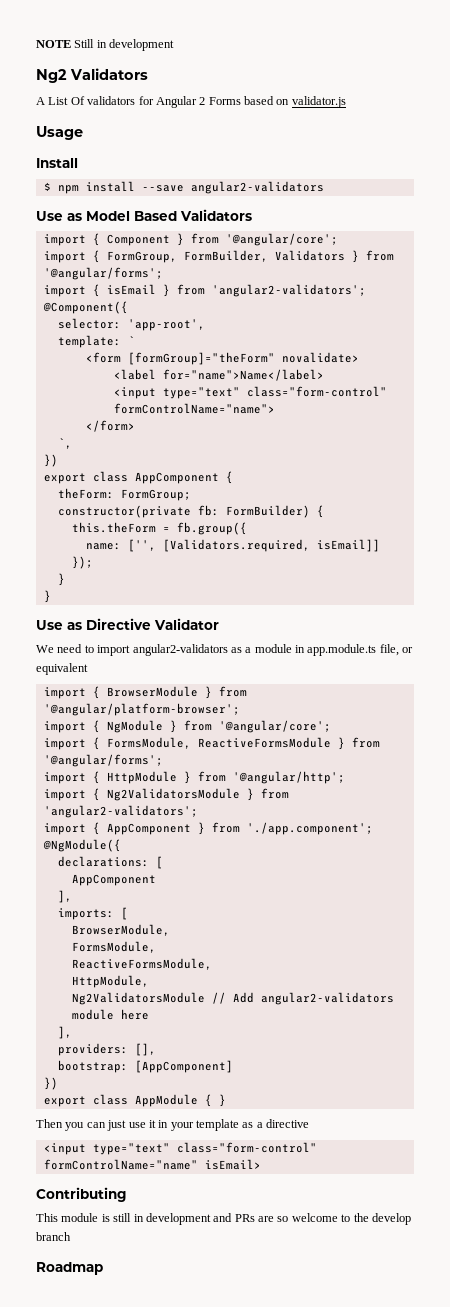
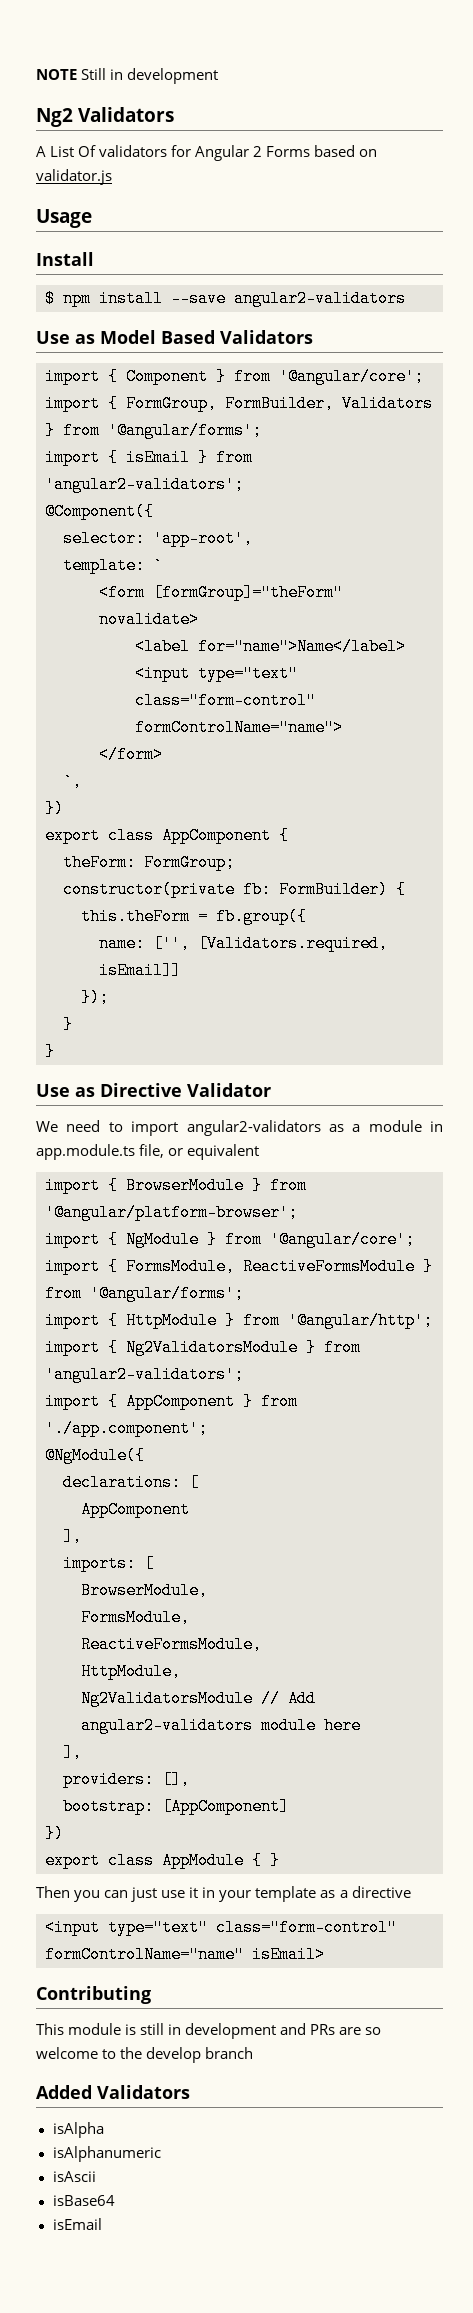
- Roadmap
+ Added Validators
+ isAlpha
+ isAlphanumeric
+ isAscii
+ isBase64
+ isEmail

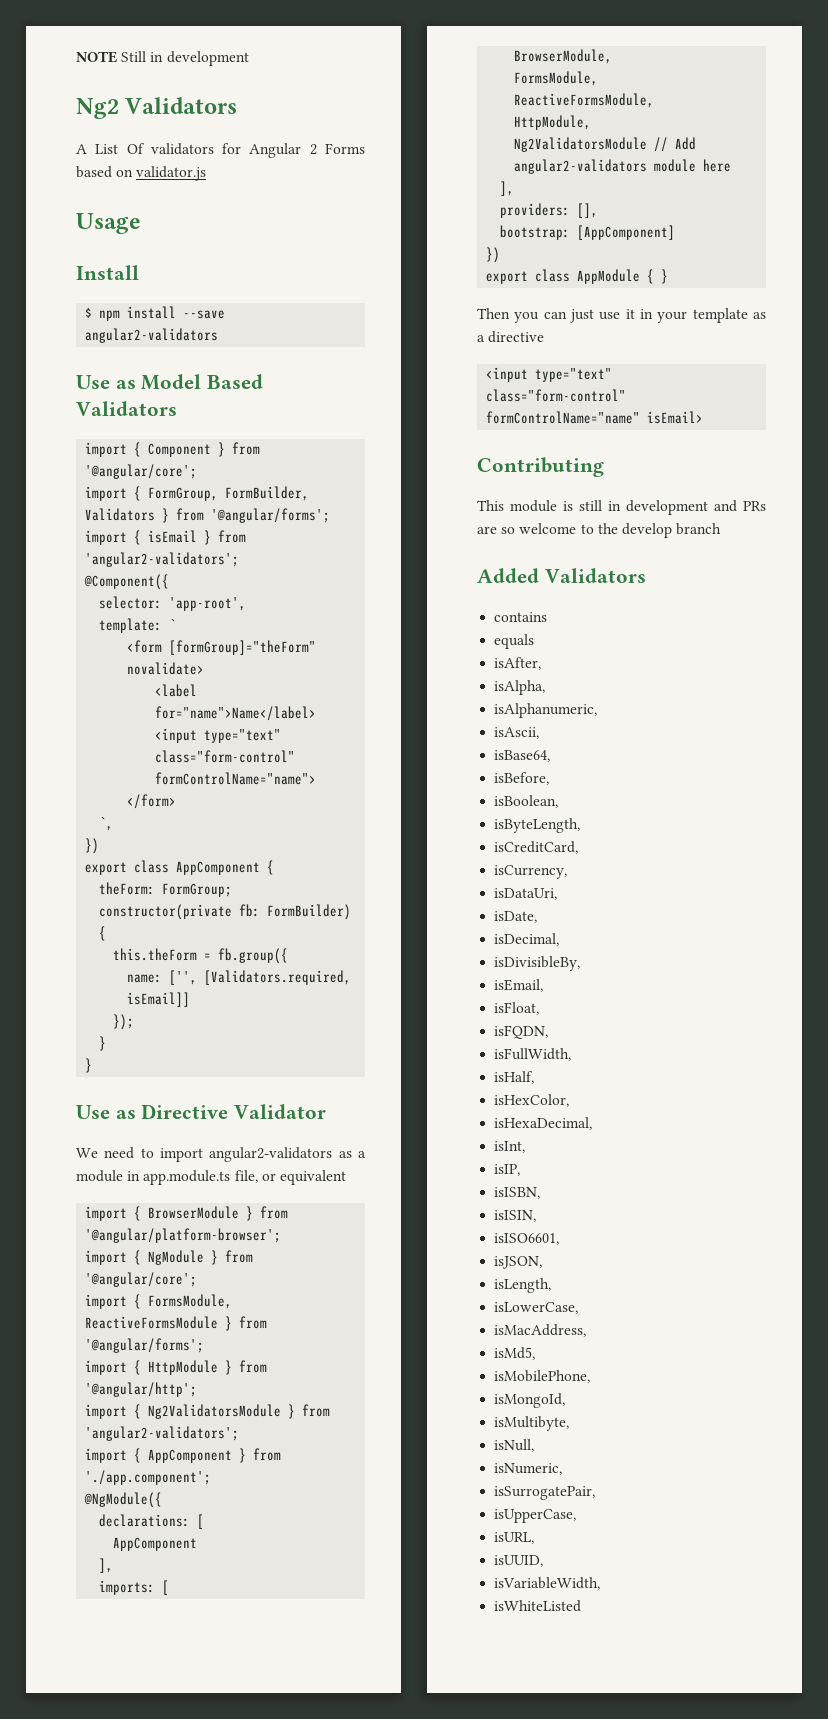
- isAlpha
- isAlphanumeric
- isAscii
- isBase64
- isEmail
+ contains
+ equals
+ isAfter,
+ isAlpha,
+ isAlphanumeric,
+ isAscii,
+ isBase64,
+ isBefore,
+ isBoolean,
+ isByteLength,
+ isCreditCard,
+ isCurrency,
+ isDataUri,
+ isDate,
+ isDecimal,
+ isDivisibleBy,
+ isEmail,
+ isFloat,
+ isFQDN,
+ isFullWidth,
+ isHalf,
+ isHexColor,
+ isHexaDecimal,
+ isInt,
+ isIP,
+ isISBN,
+ isISIN,
+ isISO6601,
+ isJSON,
+ isLength,
+ isLowerCase,
+ isMacAddress,
+ isMd5,
+ isMobilePhone,
+ isMongoId,
+ isMultibyte,
+ isNull,
+ isNumeric,
+ isSurrogatePair,
+ isUpperCase,
+ isURL,
+ isUUID,
+ isVariableWidth,
+ isWhiteListed

